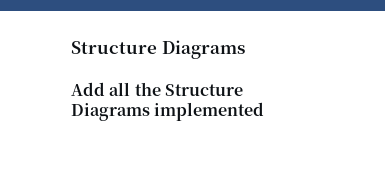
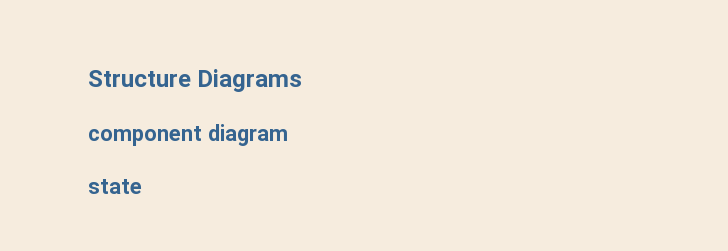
- Add all the Structure Diagrams implemented
+ component diagram
+ state

